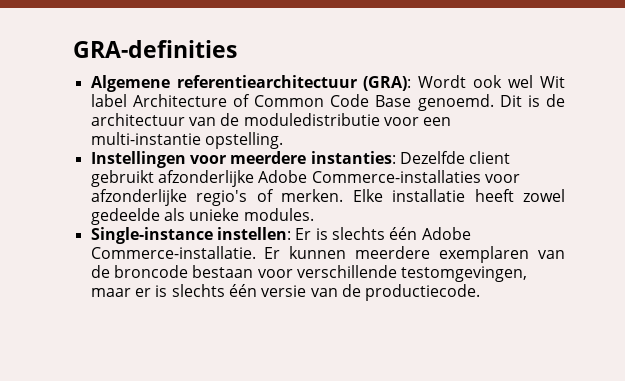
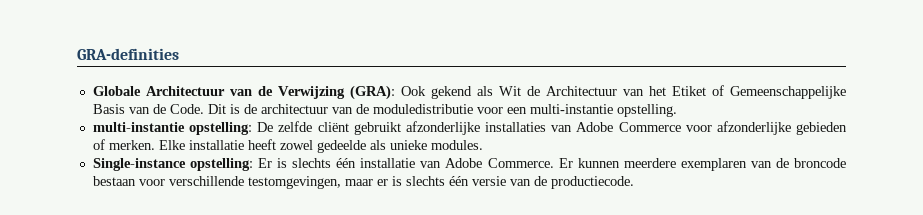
- Algemene referentiearchitectuur (GRA): Wordt ook wel Wit label Architecture of Common Code Base genoemd.
+ Globale Architectuur van de Verwijzing (GRA): Ook gekend als Wit de Architectuur van het Etiket of Gemeenschappelijke Basis van de Code.
- Instellingen voor meerdere instanties: Dezelfde client gebruikt afzonderlijke Adobe Commerce-installaties voor afzonderlijke regio's of merken.
+ multi-instantie opstelling: De zelfde cliënt gebruikt afzonderlijke installaties van Adobe Commerce voor afzonderlijke gebieden of merken.
- Single-instance instellen: Er is slechts één Adobe Commerce-installatie.
+ Single-instance opstelling: Er is slechts één installatie van Adobe Commerce.

